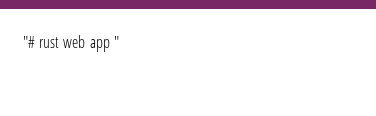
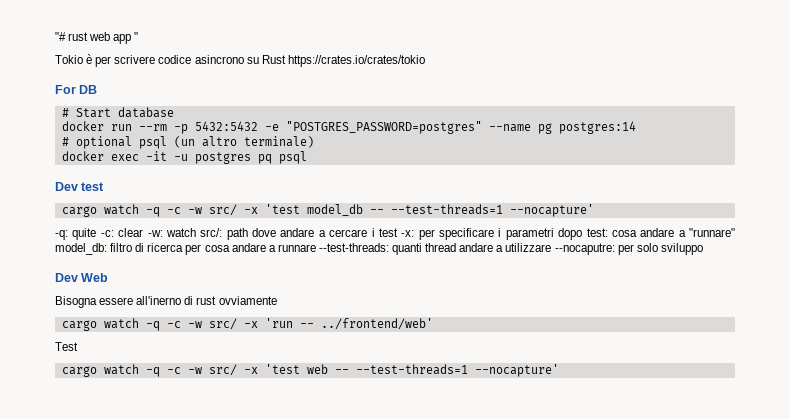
+ Tokio è per scrivere codice asincrono su Rust https://crates.io/crates/tokio
+ For DB
+ # Start database
+ docker run --rm -p 5432:5432 -e "POSTGRES_PASSWORD=postgres" --name pg postgres:14
+ # optional psql (un altro terminale)
+ docker exec -it -u postgres pq psql
+ Dev test
+ cargo watch -q -c -w src/ -x 'test model_db -- --test-threads=1 --nocapture'
+ -q: quite -c: clear -w: watch src/: path dove andare a cercare i test -x: per specificare i parametri dopo test: cosa andare a "runnare" model_db: filtro di ricerca per cosa andare a runnare --test-threads: quanti thread andare a utilizzare --nocaputre: per solo sviluppo
+ Dev Web
+ Bisogna essere all'inerno di rust ovviamente
+ cargo watch -q -c -w src/ -x 'run -- ../frontend/web'
+ Test
+ cargo watch -q -c -w src/ -x 'test web -- --test-threads=1 --nocapture'

